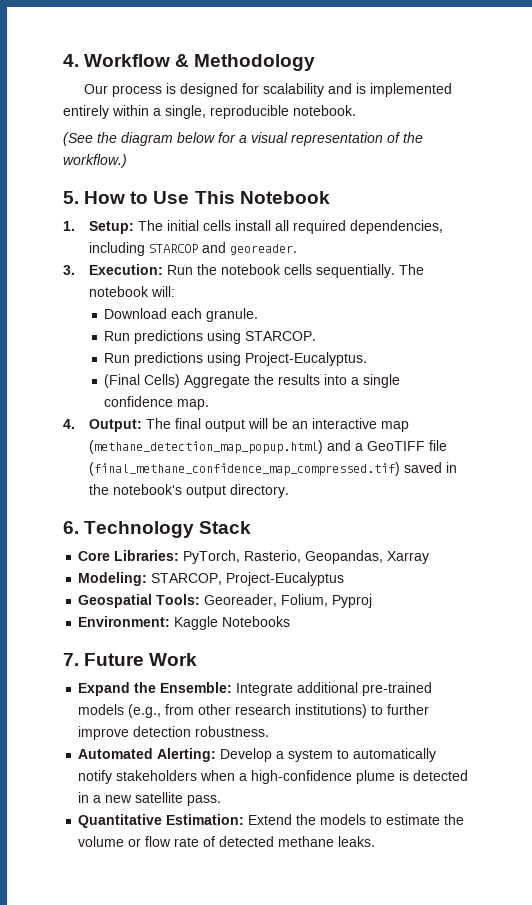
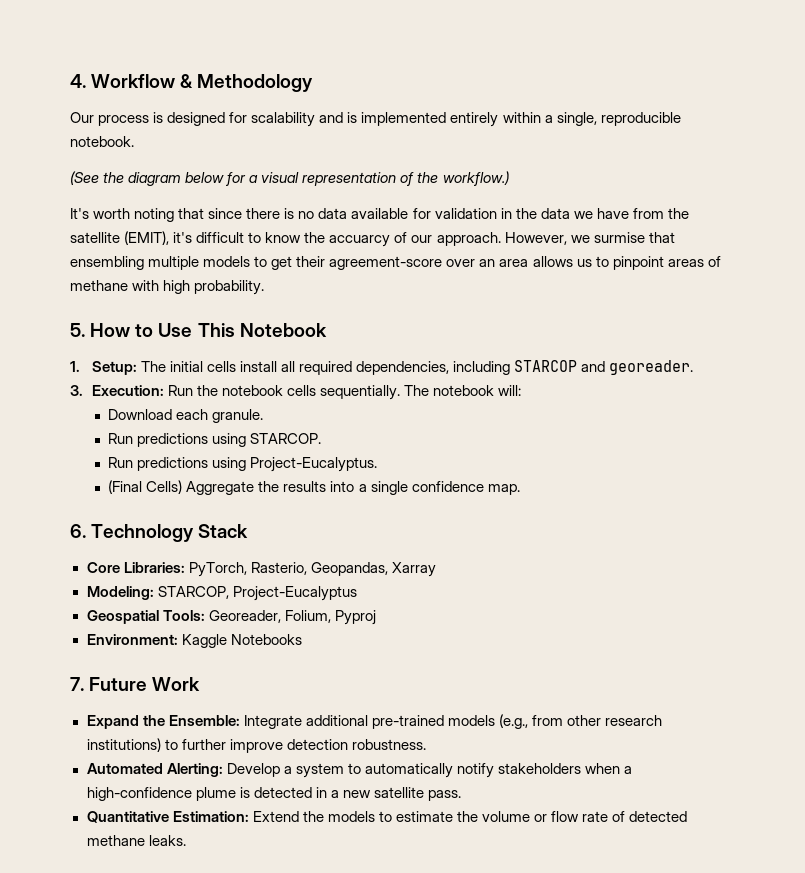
+ It's worth noting that since there is no data available for validation in the data we have from the satellite (EMIT), it's difficult to know the accuarcy of our approach. However, we surmise that ensembling multiple models to get their agreement-score over an area allows us to pinpoint areas of methane with high probability.
- 4. Output: The final output will be an interactive map (methane_detection_map_popup.html) and a GeoTIFF file (final_methane_confidence_map_compressed.tif) saved in the notebook's output directory.

